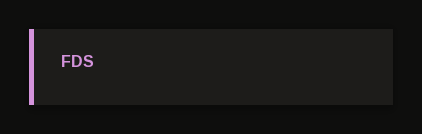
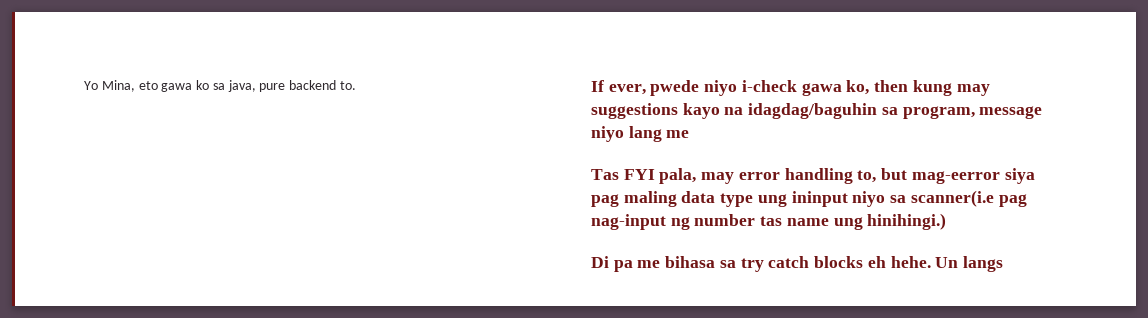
- FDS
+ Yo Mina, eto gawa ko sa java, pure backend to.
+ If ever, pwede niyo i-check gawa ko, then kung may suggestions kayo na idagdag/baguhin sa program, message niyo lang me
+ Tas FYI pala, may error handling to, but mag-eerror siya pag maling data type ung ininput niyo sa scanner(i.e pag nag-input ng number tas name ung hinihingi.)
+ Di pa me bihasa sa try catch blocks eh hehe. Un langs

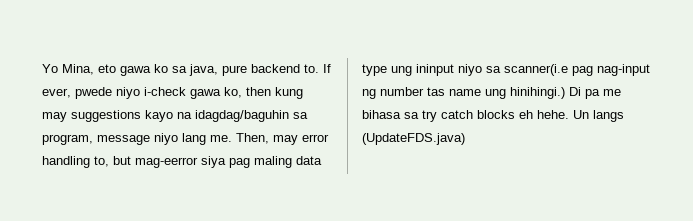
- Yo Mina, eto gawa ko sa java, pure backend to.
- If ever, pwede niyo i-check gawa ko, then kung may suggestions kayo na idagdag/baguhin sa program, message niyo lang me
- Tas FYI pala, may error handling to, but mag-eerror siya pag maling data type ung ininput niyo sa scanner(i.e pag nag-input ng number tas name ung hinihingi.)
- Di pa me bihasa sa try catch blocks eh hehe.
+ Yo Mina, eto gawa ko sa java, pure backend to. If ever, pwede niyo i-check gawa ko, then kung may suggestions kayo na idagdag/baguhin sa program, message niyo lang me. Then, may error handling to, but mag-eerror siya pag maling data type ung ininput niyo sa scanner(i.e pag nag-input ng number tas name ung hinihingi.) Di pa me bihasa sa try catch blocks eh hehe.
- Un langs
+ Un langs (UpdateFDS.java)

